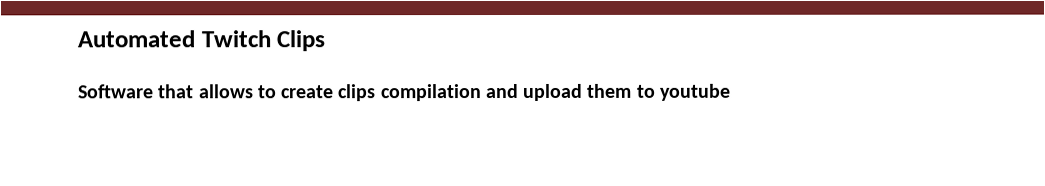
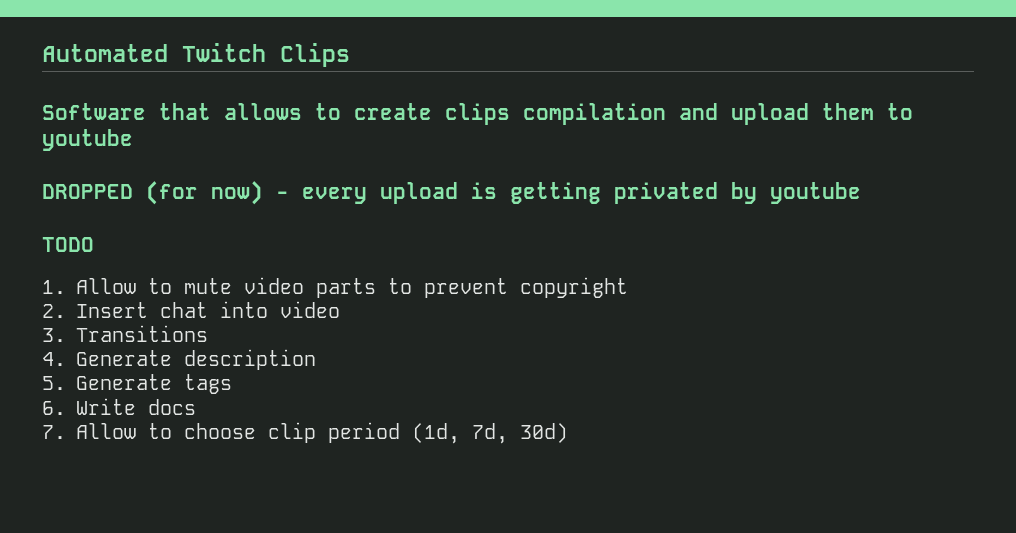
+ DROPPED (for now) - every upload is getting privated by youtube
+ TODO
+ 1. Allow to mute video parts to prevent copyright
+ 2. Insert chat into video
+ 3. Transitions
+ 4. Generate description
+ 5. Generate tags
+ 6. Write docs
+ 7. Allow to choose clip period (1d, 7d, 30d)

